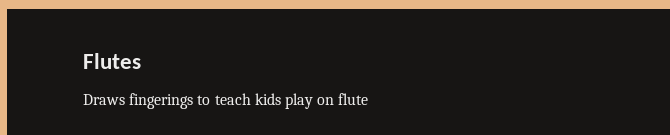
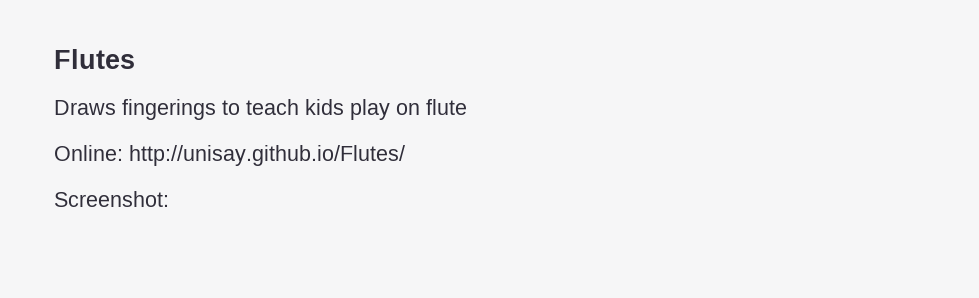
+ Online: http://unisay.github.io/Flutes/
+ Screenshot:

